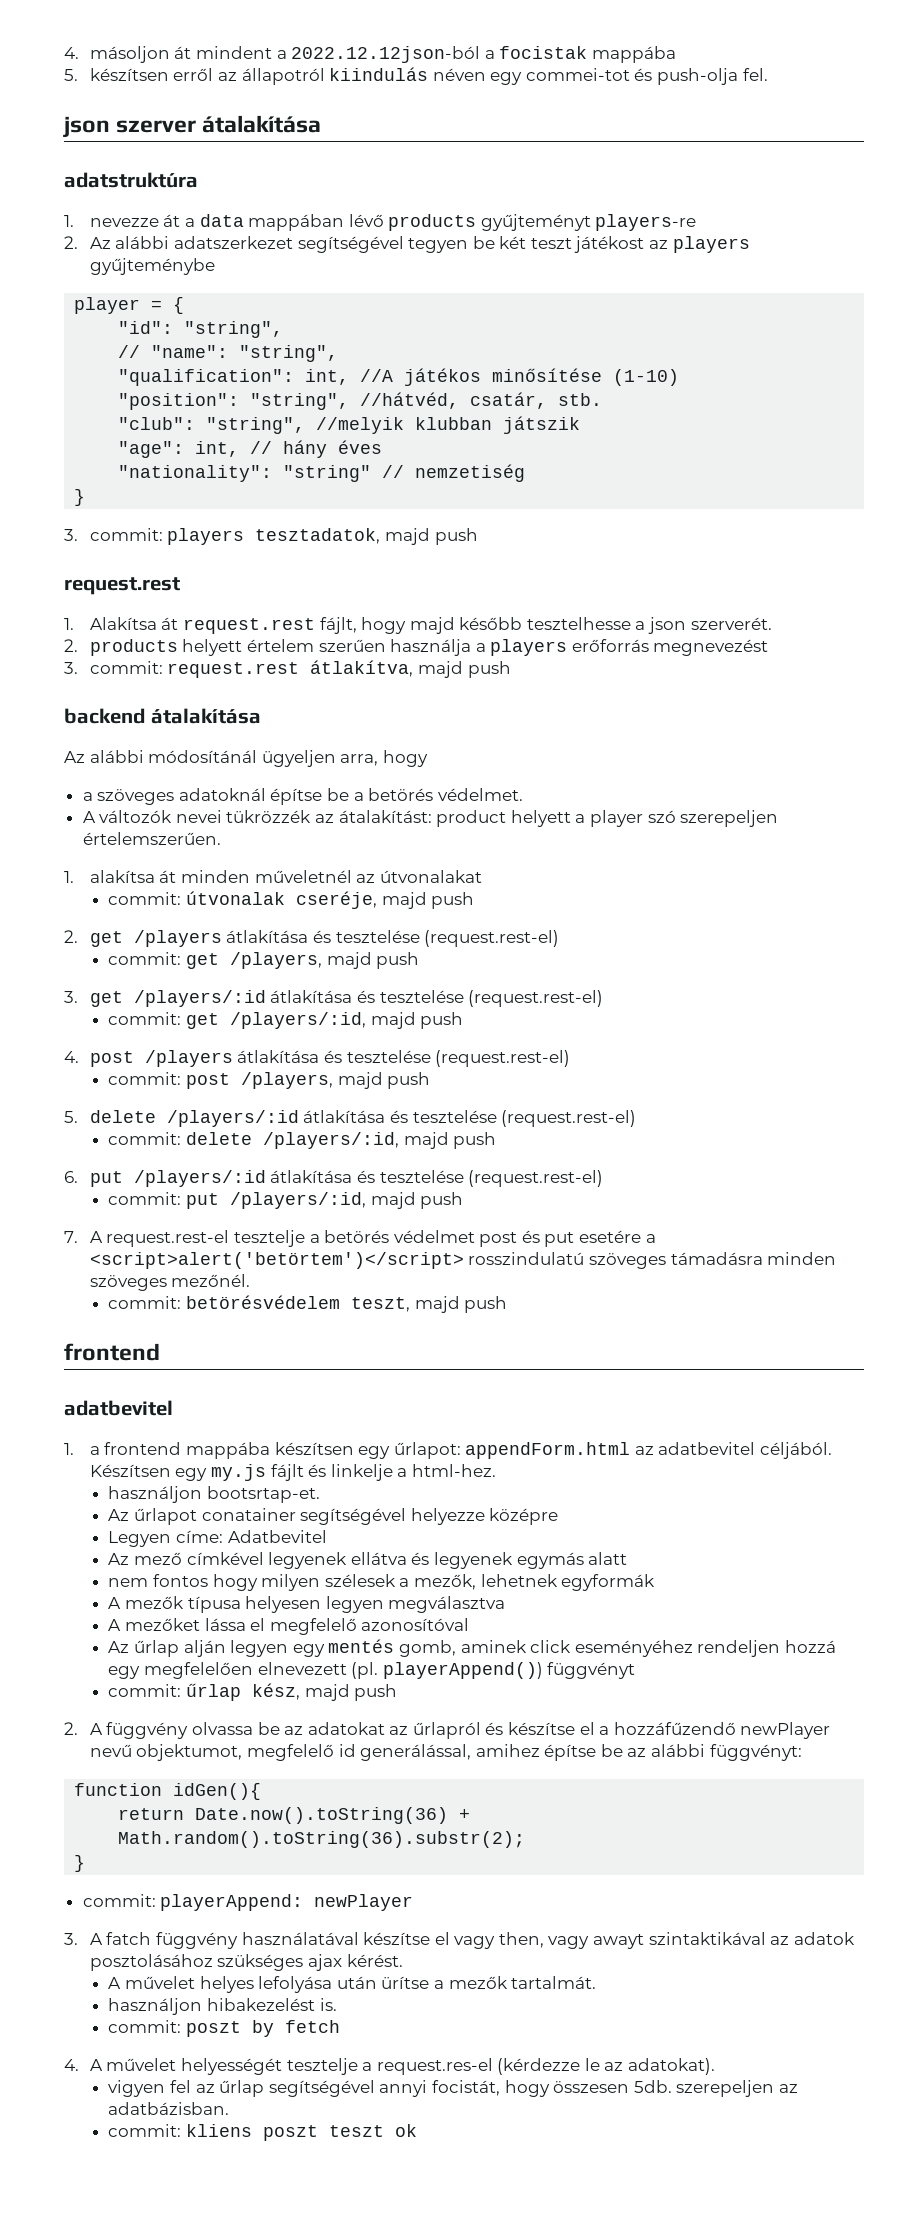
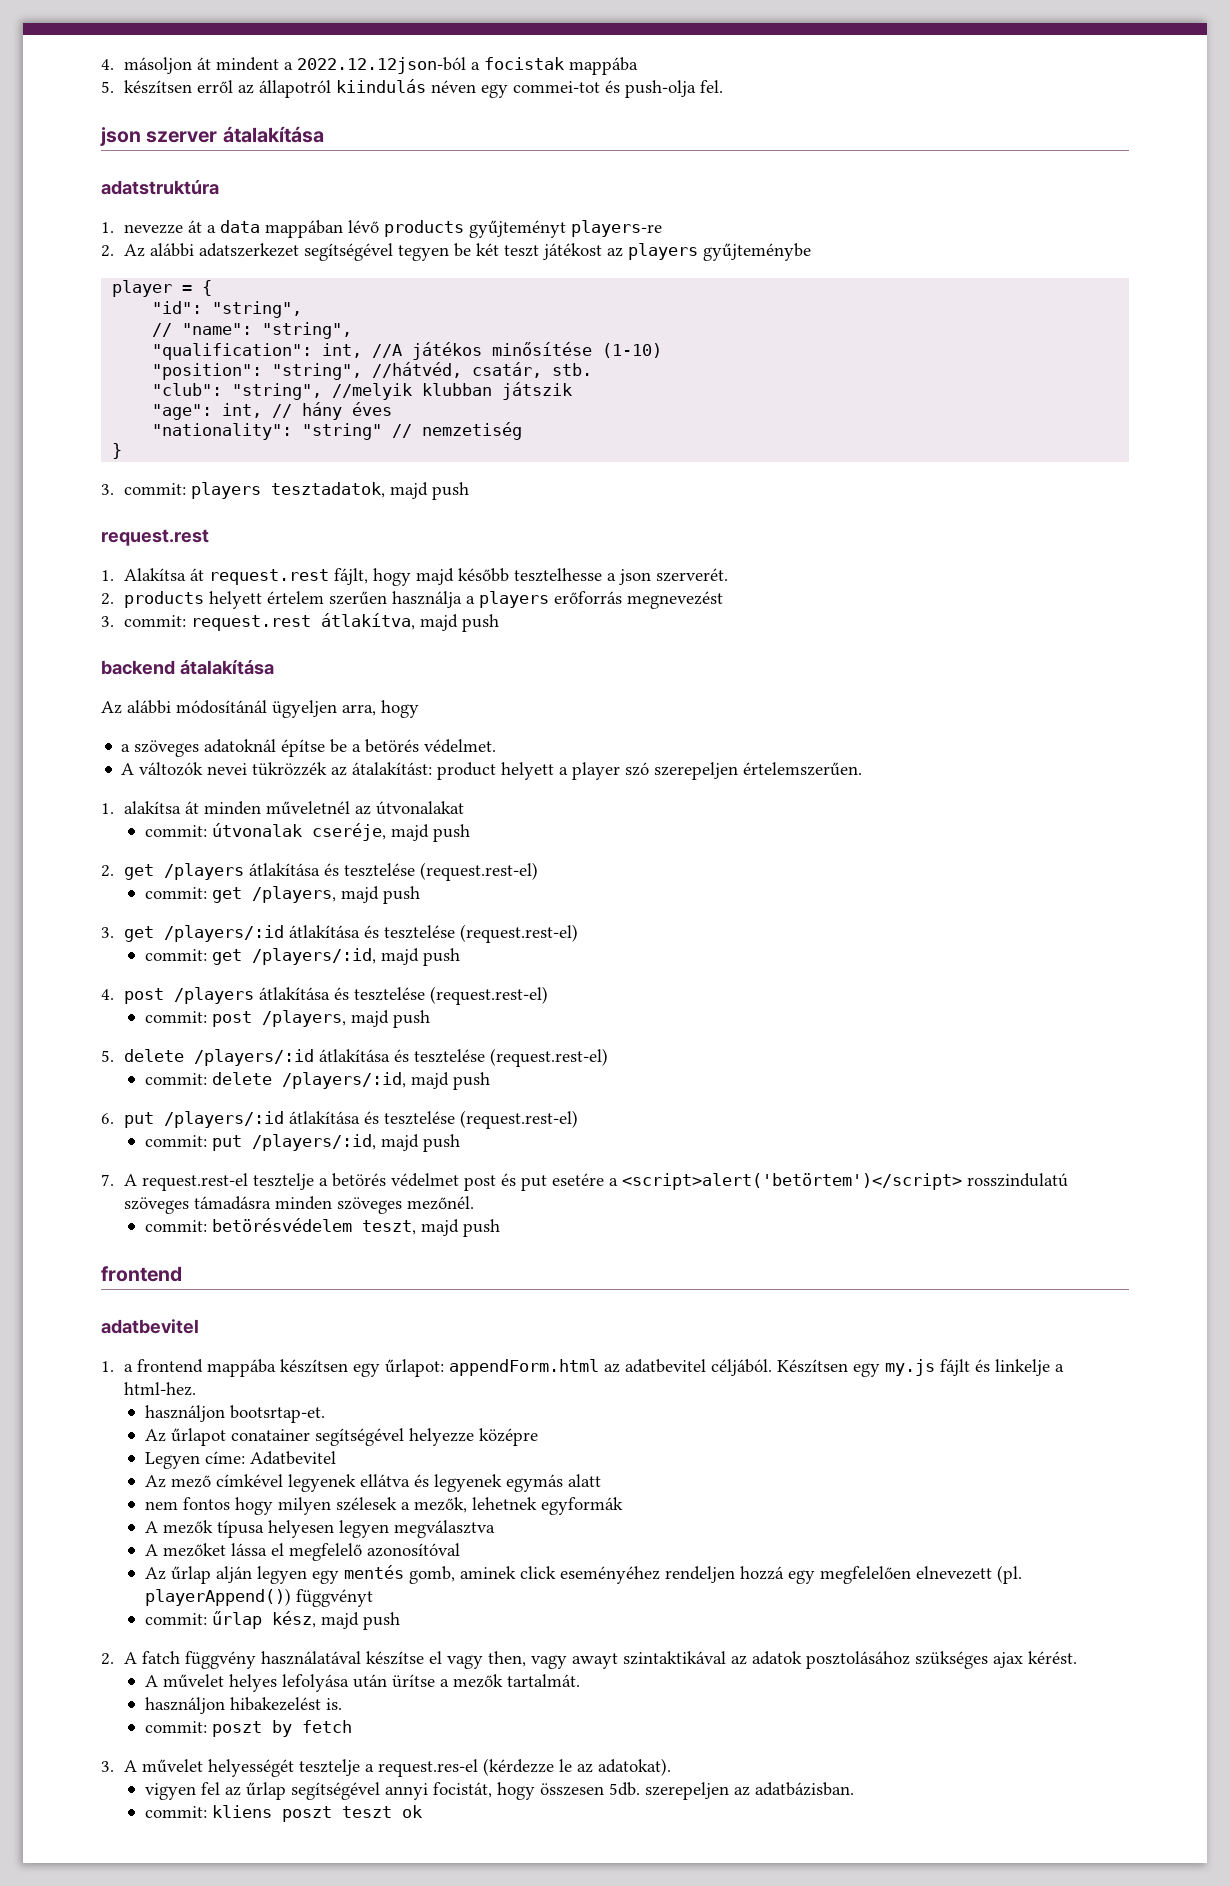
- 2. A függvény olvassa be az adatokat az űrlapról és készítse el a hozzáfűzendő newPlayer nevű objektumot, megfelelő id generálással, amihez építse be az alábbi függvényt:
- function idGen(){
- return Date.now().toString(36) + Math.random().toString(36).substr(2);
- }
- commit: playerAppend: newPlayer
- 3. A fatch függvény használatával készítse el vagy then, vagy awayt szintaktikával az adatok posztolásához szükséges ajax kérést.
+ 2. A fatch függvény használatával készítse el vagy then, vagy awayt szintaktikával az adatok posztolásához szükséges ajax kérést.
- 4. A művelet helyességét tesztelje a request.res-el (kérdezze le az adatokat).
+ 3. A művelet helyességét tesztelje a request.res-el (kérdezze le az adatokat).

